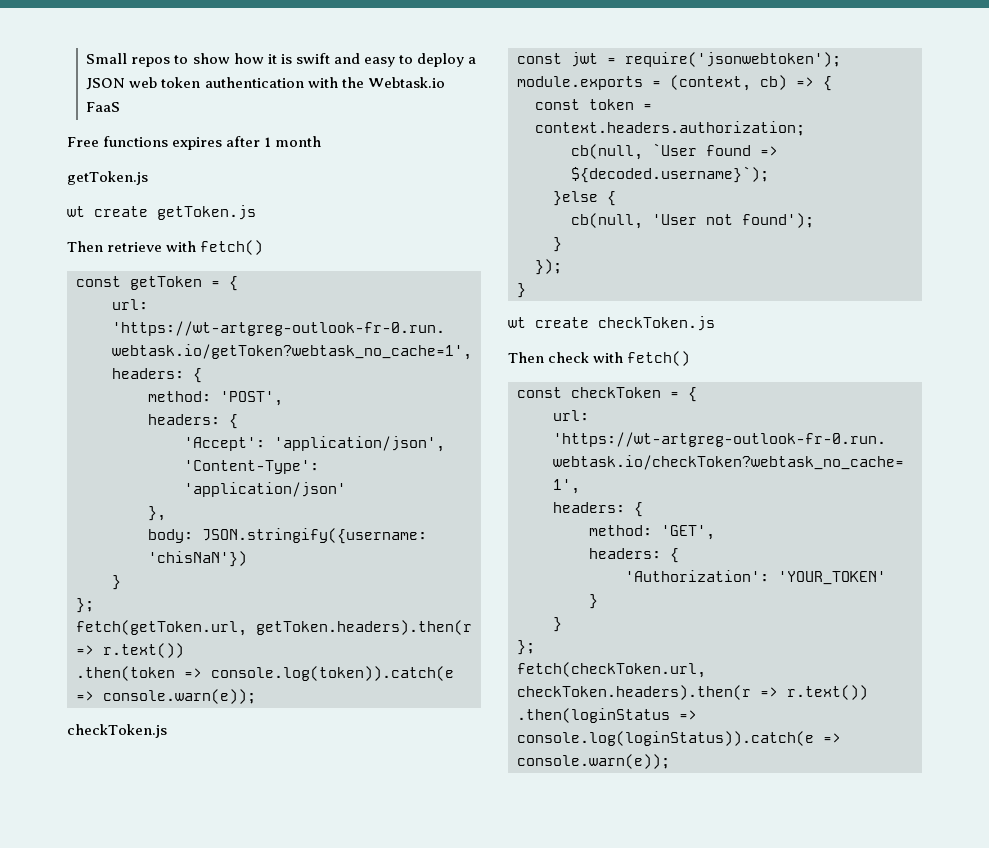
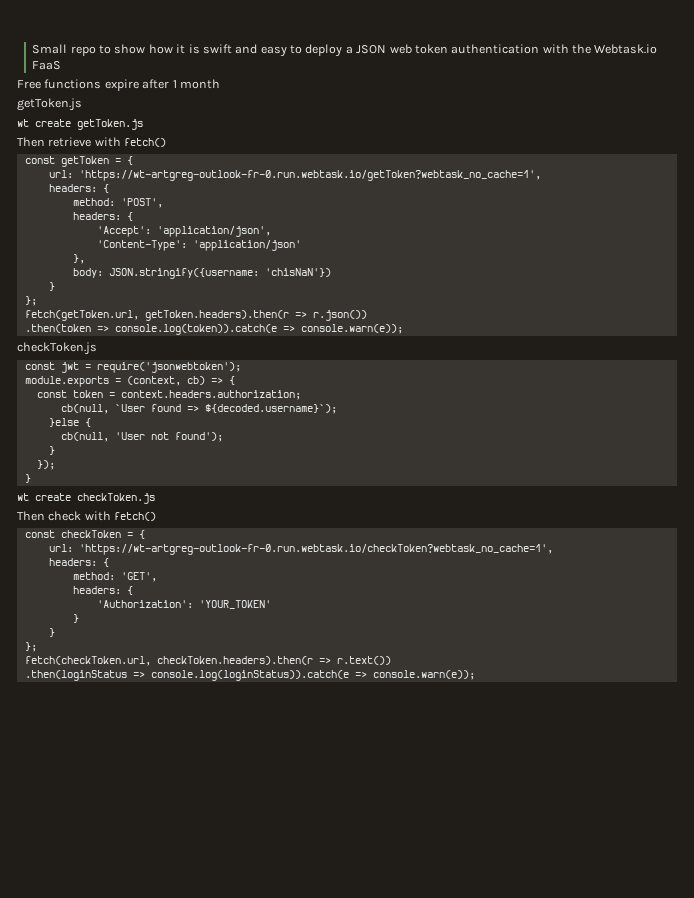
- Small repos to show how it is swift and easy to deploy a JSON web token authentication with the Webtask.io FaaS
+ Small repo to show how it is swift and easy to deploy a JSON web token authentication with the Webtask.io FaaS
- Free functions expires after 1 month
+ Free functions expire after 1 month
- fetch(getToken.url, getToken.headers).then(r => r.text())
+ fetch(getToken.url, getToken.headers).then(r => r.json())

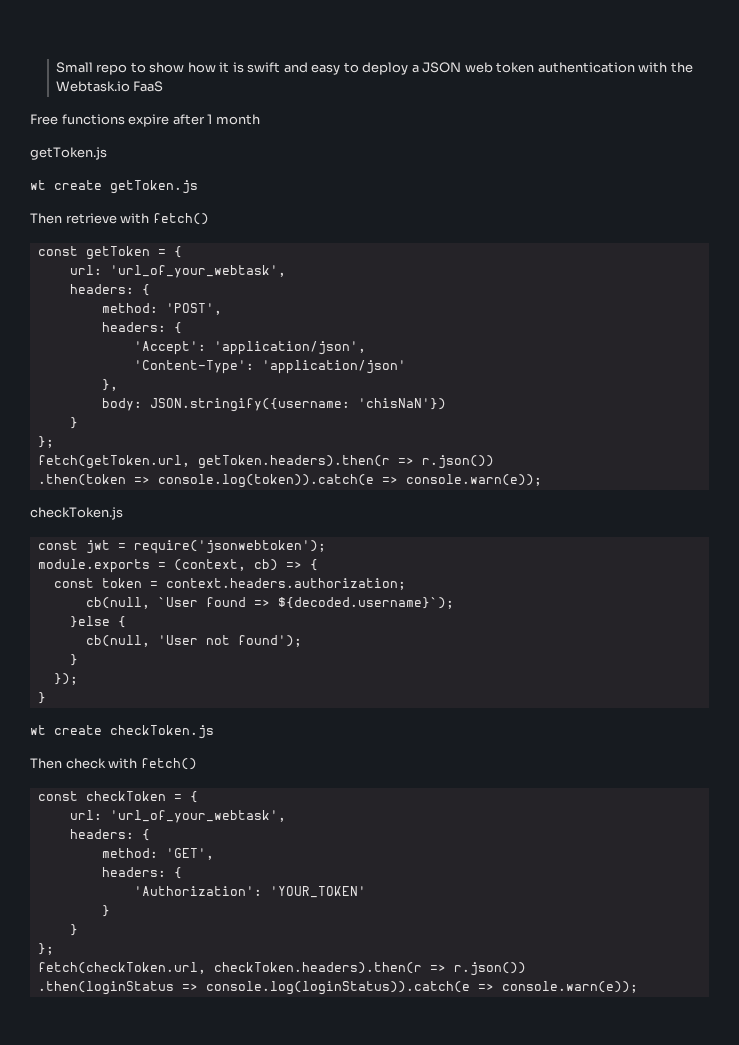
  const getToken = {
- url: 'https://wt-artgreg-outlook-fr-0.run.webtask.io/getToken?webtask_no_cache=1',
+ url: 'url_of_your_webtask',
  const checkToken = {
- url: 'https://wt-artgreg-outlook-fr-0.run.webtask.io/checkToken?webtask_no_cache=1',
+ url: 'url_of_your_webtask',
- fetch(checkToken.url, checkToken.headers).then(r => r.text())
+ fetch(checkToken.url, checkToken.headers).then(r => r.json())

